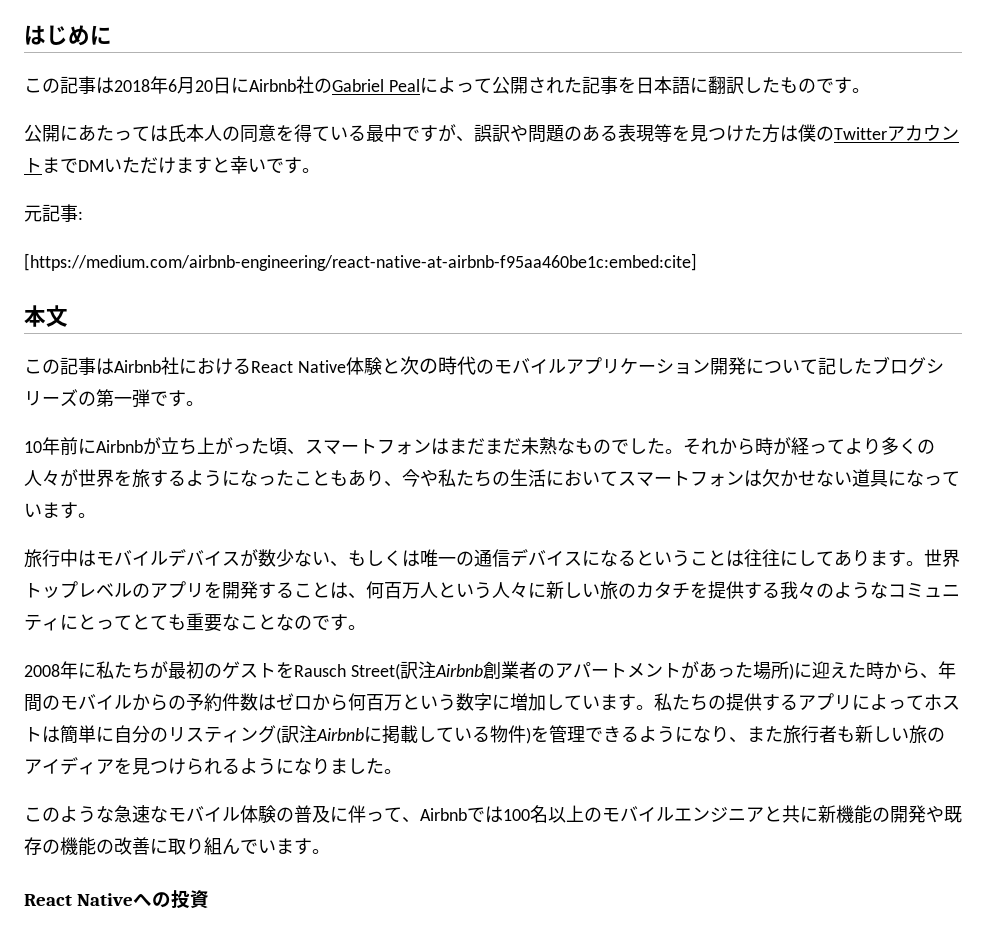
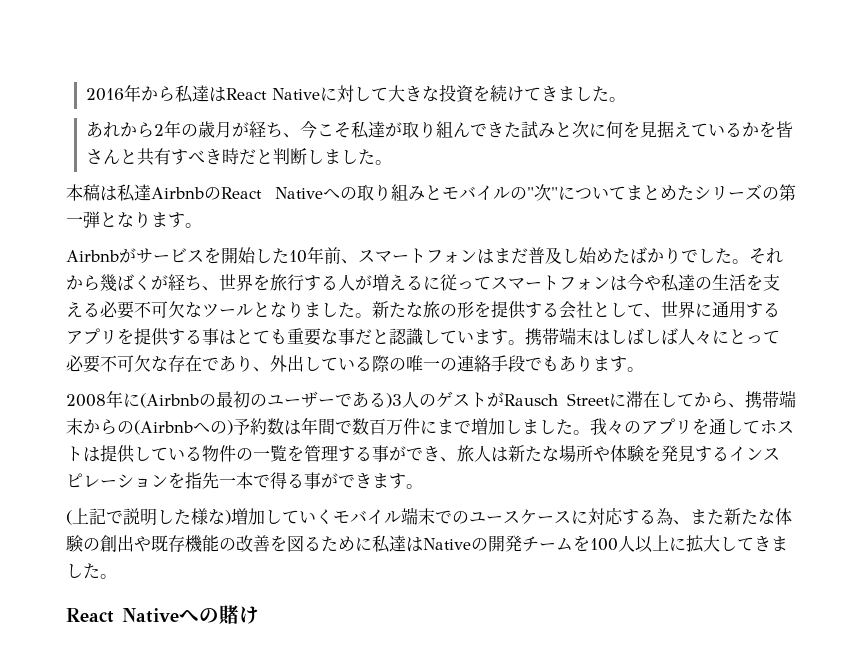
- はじめに
- この記事は2018年6月20日にAirbnb社のGabriel Pealによって公開された記事を日本語に翻訳したものです。
- 公開にあたっては氏本人の同意を得ている最中ですが、誤訳や問題のある表現等を見つけた方は僕のTwitterアカウントまでDMいただけますと幸いです。
- 元記事:
- [https://medium.com/airbnb-engineering/react-native-at-airbnb-f95aa460be1c:embed:cite]
- 本文
- この記事はAirbnb社におけるReact Native体験と次の時代のモバイルアプリケーション開発について記したブログシリーズの第一弾です。
- 10年前にAirbnbが立ち上がった頃、スマートフォンはまだまだ未熟なものでした。それから時が経ってより多くの人々が世界を旅するようになったこともあり、今や私たちの生活においてスマートフォンは欠かせない道具になっています。
- 旅行中はモバイルデバイスが数少ない、もしくは唯一の通信デバイスになるということは往往にしてあります。世界トップレベルのアプリを開発することは、何百万人という人々に新しい旅のカタチを提供する我々のようなコミュニティにとってとても重要なことなのです。
- 2008年に私たちが最初のゲストをRausch Street(訳注Airbnb創業者のアパートメントがあった場所)に迎えた時から、年間のモバイルからの予約件数はゼロから何百万という数字に増加しています。私たちの提供するアプリによってホストは簡単に自分のリスティング(訳注Airbnbに掲載している物件)を管理できるようになり、また旅行者も新しい旅のアイディアを見つけられるようになりました。
- このような急速なモバイル体験の普及に伴って、Airbnbでは100名以上のモバイルエンジニアと共に新機能の開発や既存の機能の改善に取り組んでいます。
+ 2016年から私達はReact Nativeに対して大きな投資を続けてきました。
+ あれから2年の歳月が経ち、今こそ私達が取り組んできた試みと次に何を見据えているかを皆さんと共有すべき時だと判断しました。
+ 本稿は私達AirbnbのReact Nativeへの取り組みとモバイルの"次"についてまとめたシリーズの第一弾となります。
+ Airbnbがサービスを開始した10年前、スマートフォンはまだ普及し始めたばかりでした。それから幾ばくが経ち、世界を旅行する人が増えるに従ってスマートフォンは今や私達の生活を支える必要不可欠なツールとなりました。新たな旅の形を提供する会社として、世界に通用するアプリを提供する事はとても重要な事だと認識しています。携帯端末はしばしば人々にとって必要不可欠な存在であり、外出している際の唯一の連絡手段でもあります。
+ 2008年に(Airbnbの最初のユーザーである)3人のゲストがRausch Streetに滞在してから、携帯端末からの(Airbnbへの)予約数は年間で数百万件にまで増加しました。我々のアプリを通してホストは提供している物件の一覧を管理する事ができ、旅人は新たな場所や体験を発見するインスピレーションを指先一本で得る事ができます。
+ (上記で説明した様な)増加していくモバイル端末でのユースケースに対応する為、また新たな体験の創出や既存機能の改善を図るために私達はNativeの開発チームを100人以上に拡大してきました。
- React Nativeへの投資
+ React Nativeへの賭け

